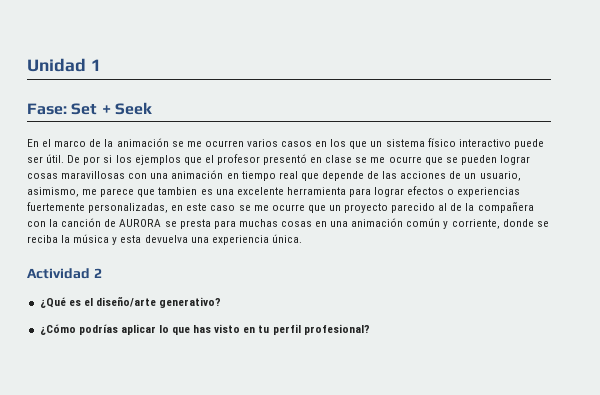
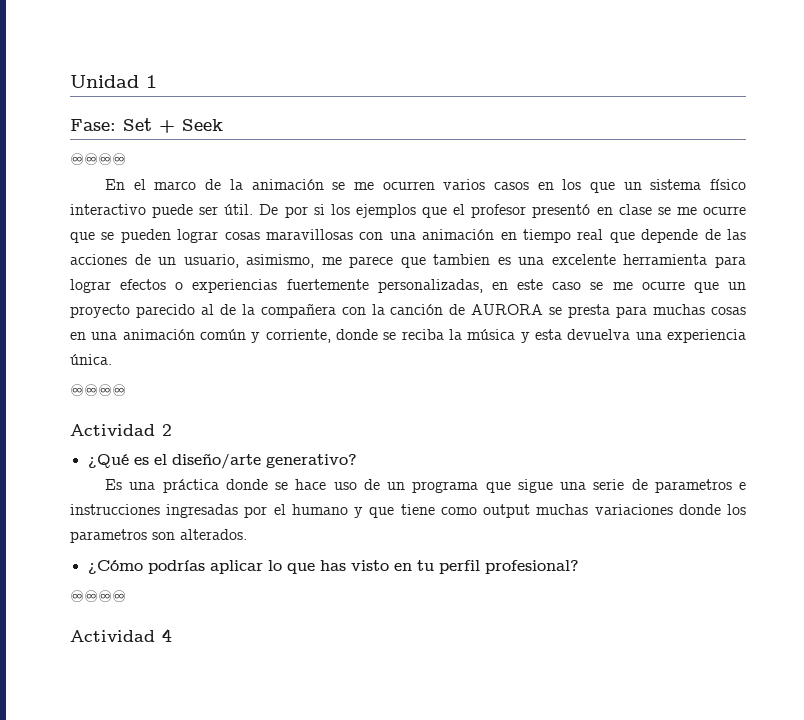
  Fase: Set + Seek
+ ♾♾♾♾
  De por si los ejemplos que el profesor presentó en clase se me ocurre que se pueden lograr cosas maravillosas con una animación en tiempo real que depende de las acciones de un usuario, asimismo, me parece que tambien es una excelente herramienta para lograr efectos o experiencias fuertemente personalizadas, en este caso se me ocurre que un proyecto parecido al de la compañera con la canción de AURORA se presta para muchas cosas en una animación común y corriente, donde se reciba la música y esta devuelva una experiencia única.
+ ♾♾♾♾
+ Es una práctica donde se hace uso de un programa que sigue una serie de parametros e instrucciones ingresadas por el humano y que tiene como output muchas variaciones donde los parametros son alterados.
  ¿Cómo podrías aplicar lo que has visto en tu perfil profesional?
+ ♾♾♾♾
+ Actividad 4

